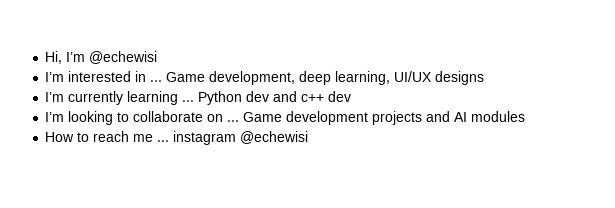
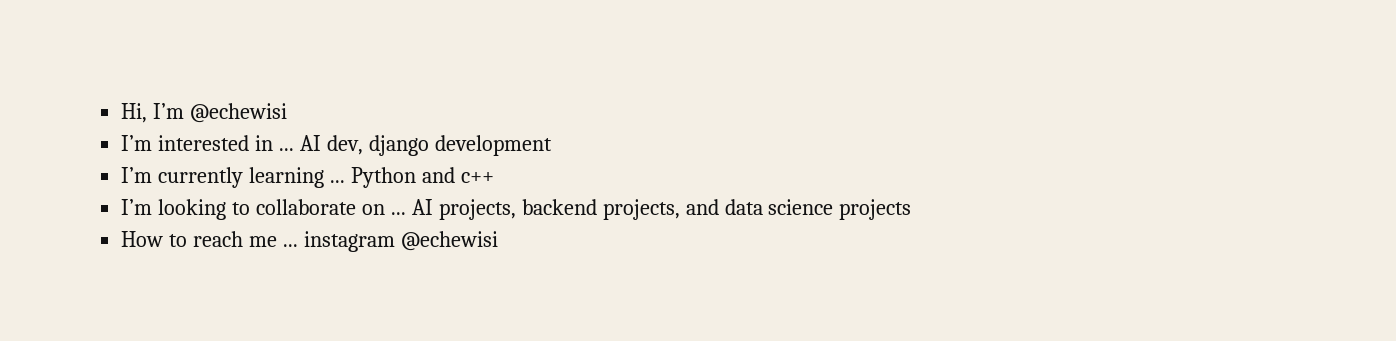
- Game development, deep learning, UI/UX designs
+ AI dev, django development
- Python dev and c++ dev
+ Python and c++
- Game development projects and AI modules
+ AI projects, backend projects, and data science projects

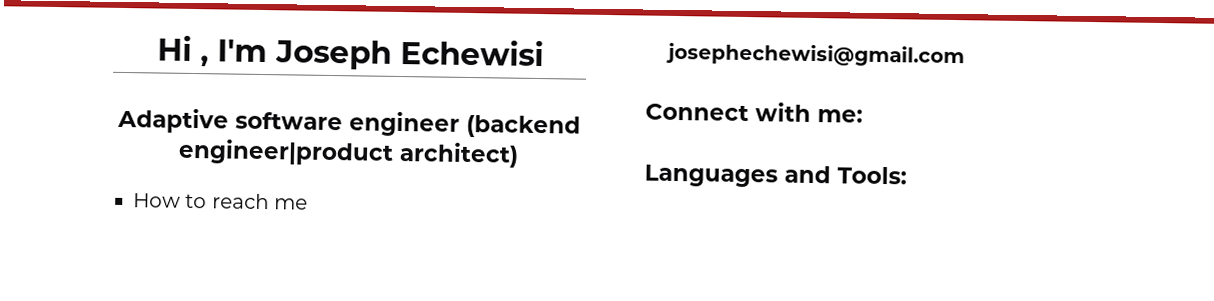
- Hi, I’m @echewisi
- I’m interested in ... AI dev, django development
- I’m currently learning ... Python and c++
- I’m looking to collaborate on ... AI projects, backend projects, and data science projects
- How to reach me ... instagram @echewisi
+ Hi , I'm Joseph Echewisi
+ Adaptive software engineer (backend engineer|product architect)
+ How to reach me josephechewisi@gmail.com
+ Connect with me:
+ Languages and Tools:

